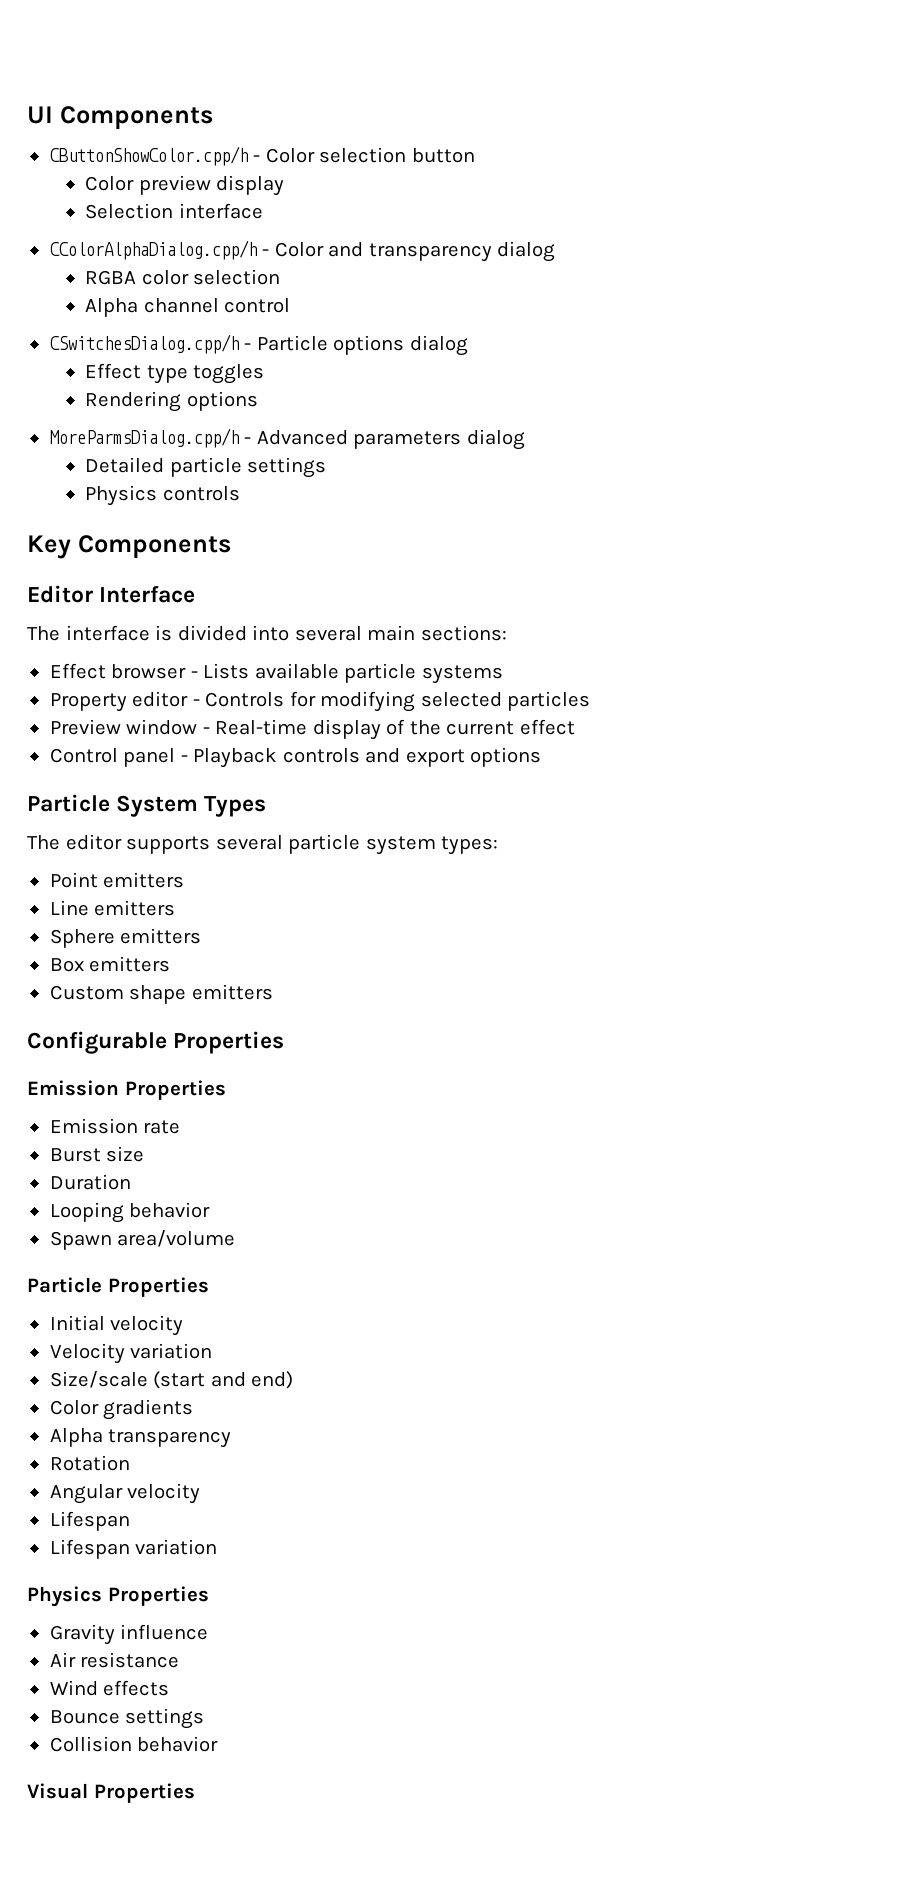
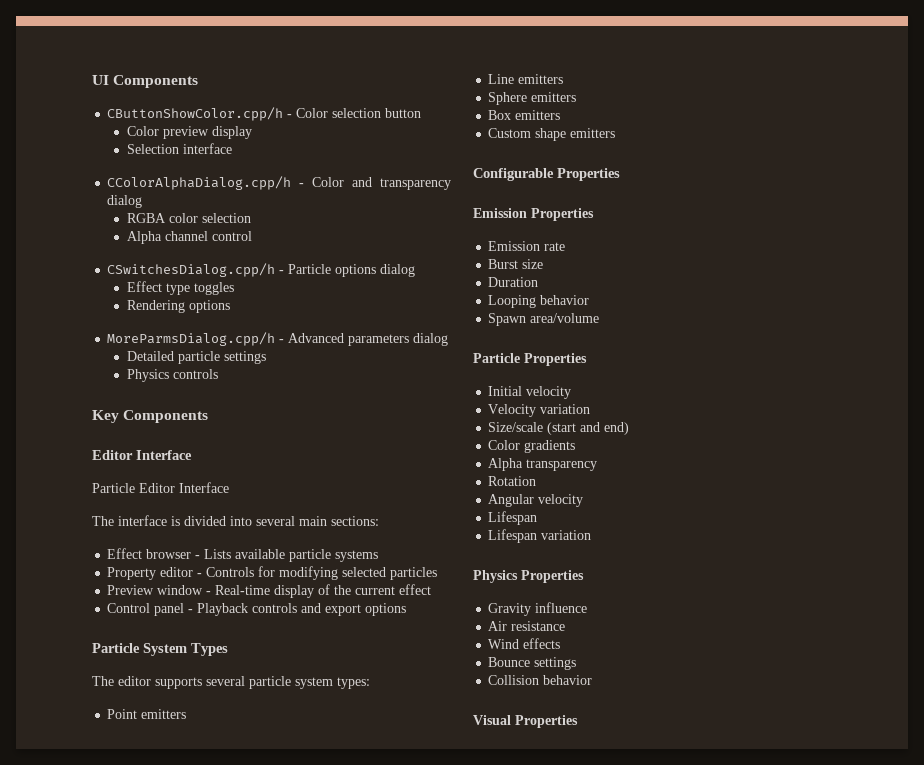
+ Particle Editor Interface

